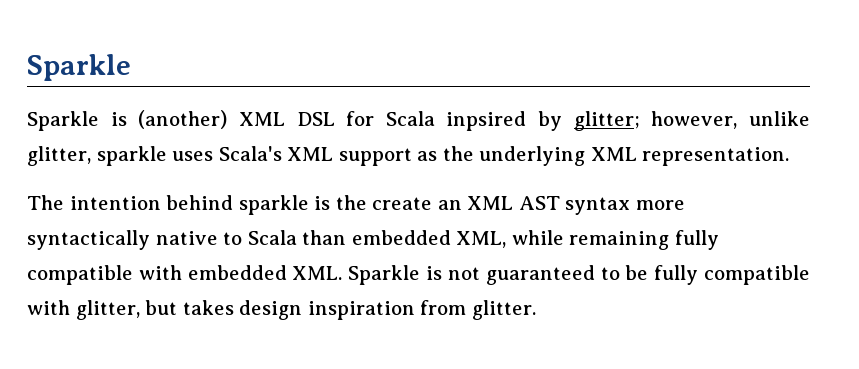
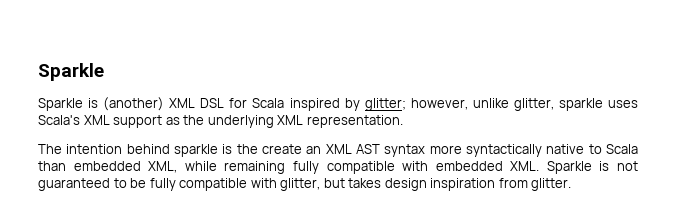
- Sparkle is (another) XML DSL for Scala inpsired by glitter; however, unlike glitter, sparkle uses Scala's XML support as the underlying XML representation.
+ Sparkle is (another) XML DSL for Scala inspired by glitter; however, unlike glitter, sparkle uses Scala's XML support as the underlying XML representation.

